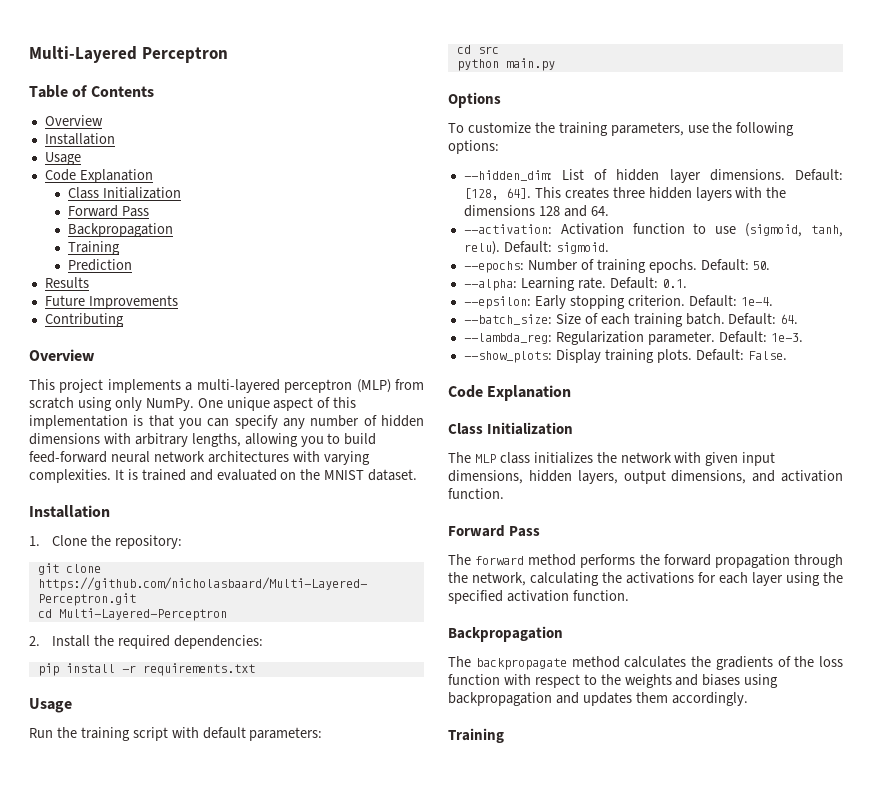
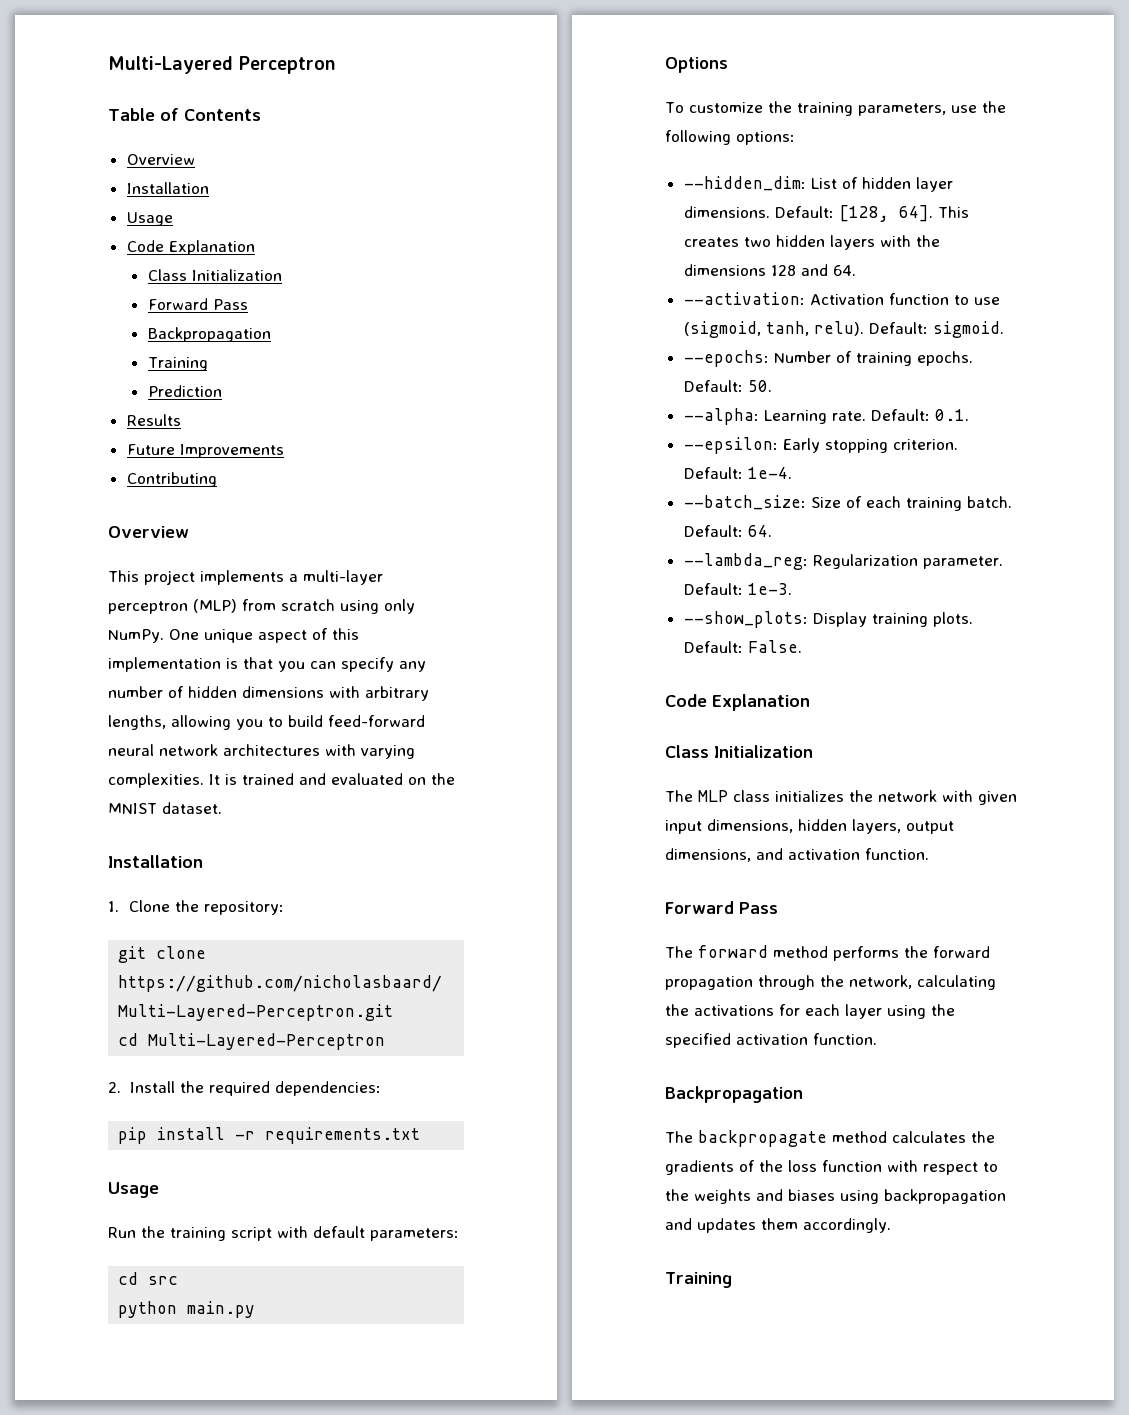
- This project implements a multi-layered perceptron (MLP) from scratch using only NumPy.
+ This project implements a multi-layer perceptron (MLP) from scratch using only NumPy.
- This creates three hidden layers with the dimensions 128 and 64.
+ This creates two hidden layers with the dimensions 128 and 64.

